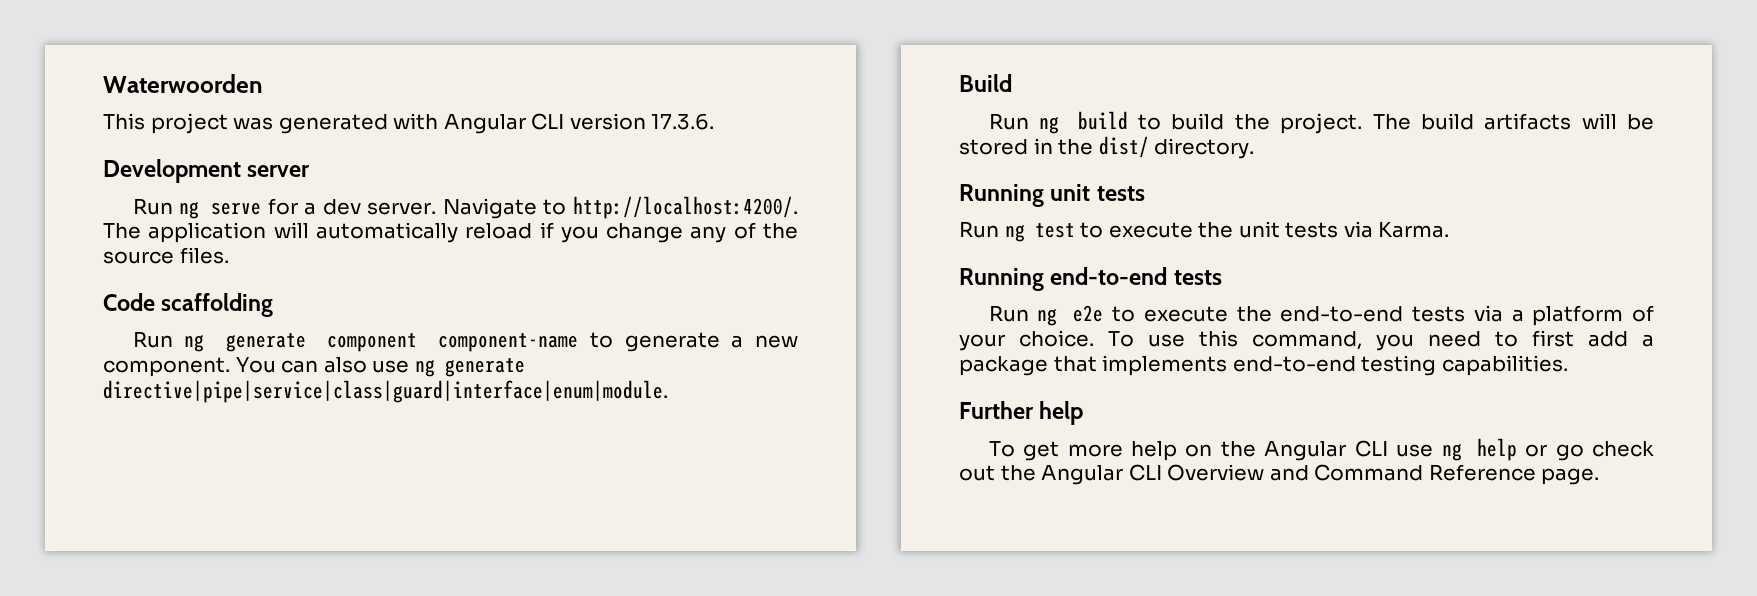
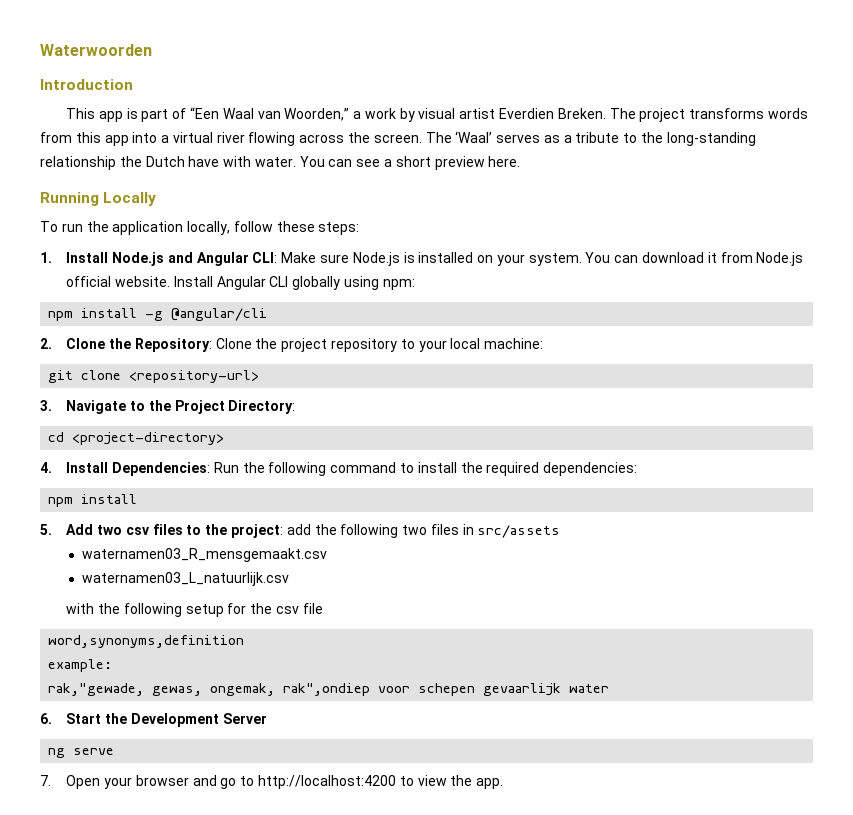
+ Introduction
- This project was generated with Angular CLI version 17.3.6.
- Development server
- Run ng serve for a dev server. Navigate to http://localhost:4200/. The application will automatically reload if you change any of the source files.
- Code scaffolding
- Run ng generate component component-name to generate a new component. You can also use ng generate directive|pipe|service|class|guard|interface|enum|module.
- Build
- Run ng build to build the project. The build artifacts will be stored in the dist/ directory.
- Running unit tests
- Run ng test to execute the unit tests via Karma.
- Running end-to-end tests
- Run ng e2e to execute the end-to-end tests via a platform of your choice. To use this command, you need to first add a package that implements end-to-end testing capabilities.
- Further help
- To get more help on the Angular CLI use ng help or go check out the Angular CLI Overview and Command Reference page.
+ This app is part of “Een Waal van Woorden,” a work by visual artist Everdien Breken. The project transforms words from this app into a virtual river flowing across the screen. The ‘Waal’ serves as a tribute to the long-standing relationship the Dutch have with water. You can see a short preview here.
+ Running Locally
+ To run the application locally, follow these steps:
+ 1. Install Node.js and Angular CLI: Make sure Node.js is installed on your system. You can download it from Node.js official website. Install Angular CLI globally using npm:
+ npm install -g @angular/cli
+ 2. Clone the Repository: Clone the project repository to your local machine:
+ git clone <repository-url>
+ 3. Navigate to the Project Directory:
+ cd <project-directory>
+ 4. Install Dependencies: Run the following command to install the required dependencies:
+ npm install
+ 5. Add two csv files to the project: add the following two files in src/assets
+ waternamen03_R_mensgemaakt.csv
+ waternamen03_L_natuurlijk.csv
+ with the following setup for the csv file
+ word,synonyms,definition
+ example:
+ rak,"gewade, gewas, ongemak, rak",ondiep voor schepen gevaarlijk water
+ 6. Start the Development Server
+ ng serve
+ 7. Open your browser and go to http://localhost:4200 to view the app.

